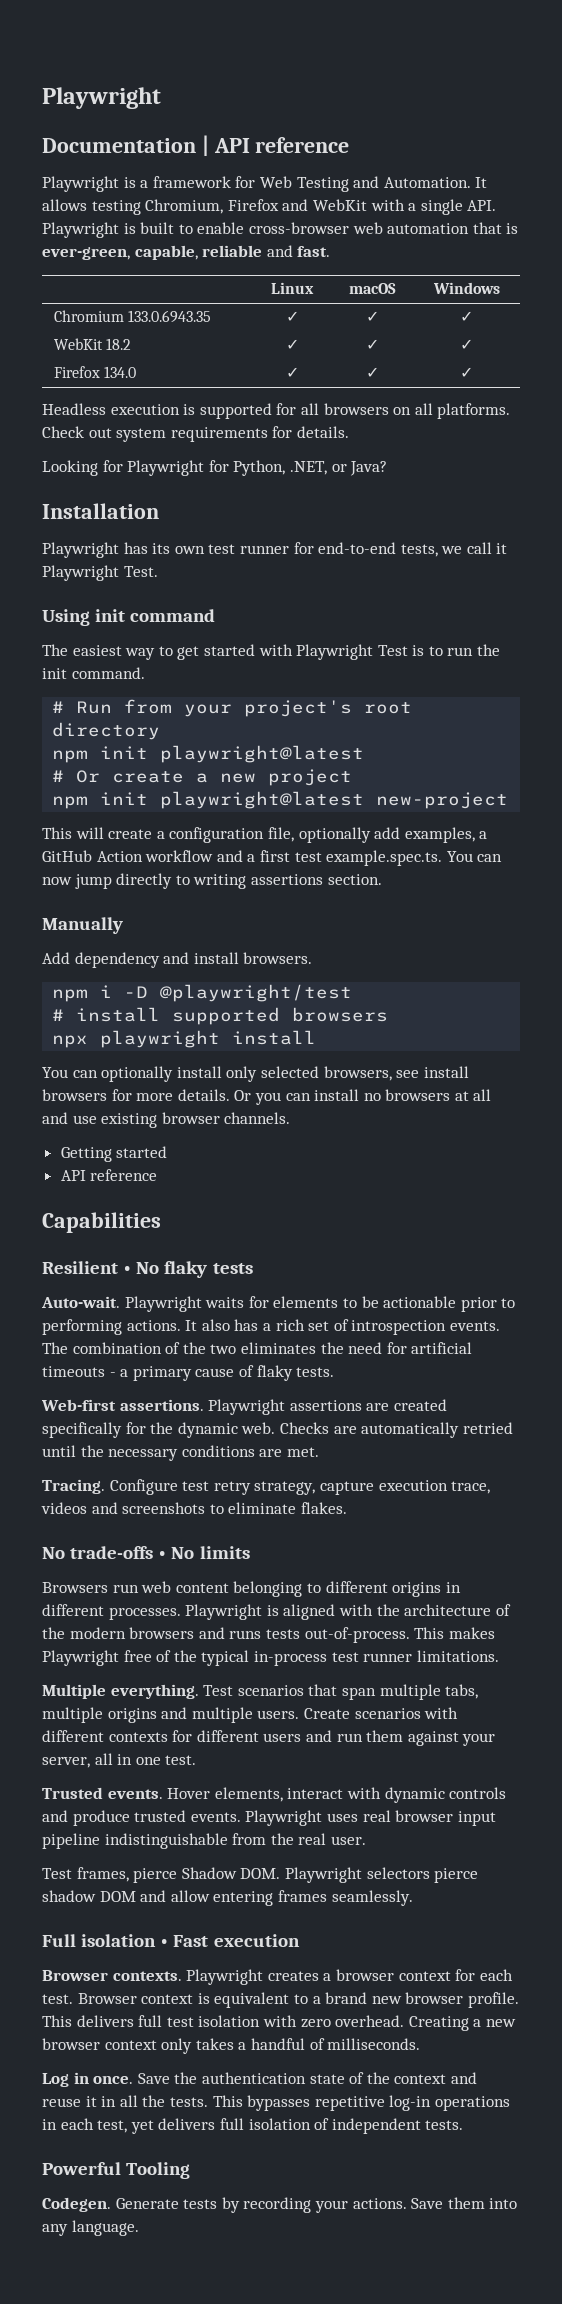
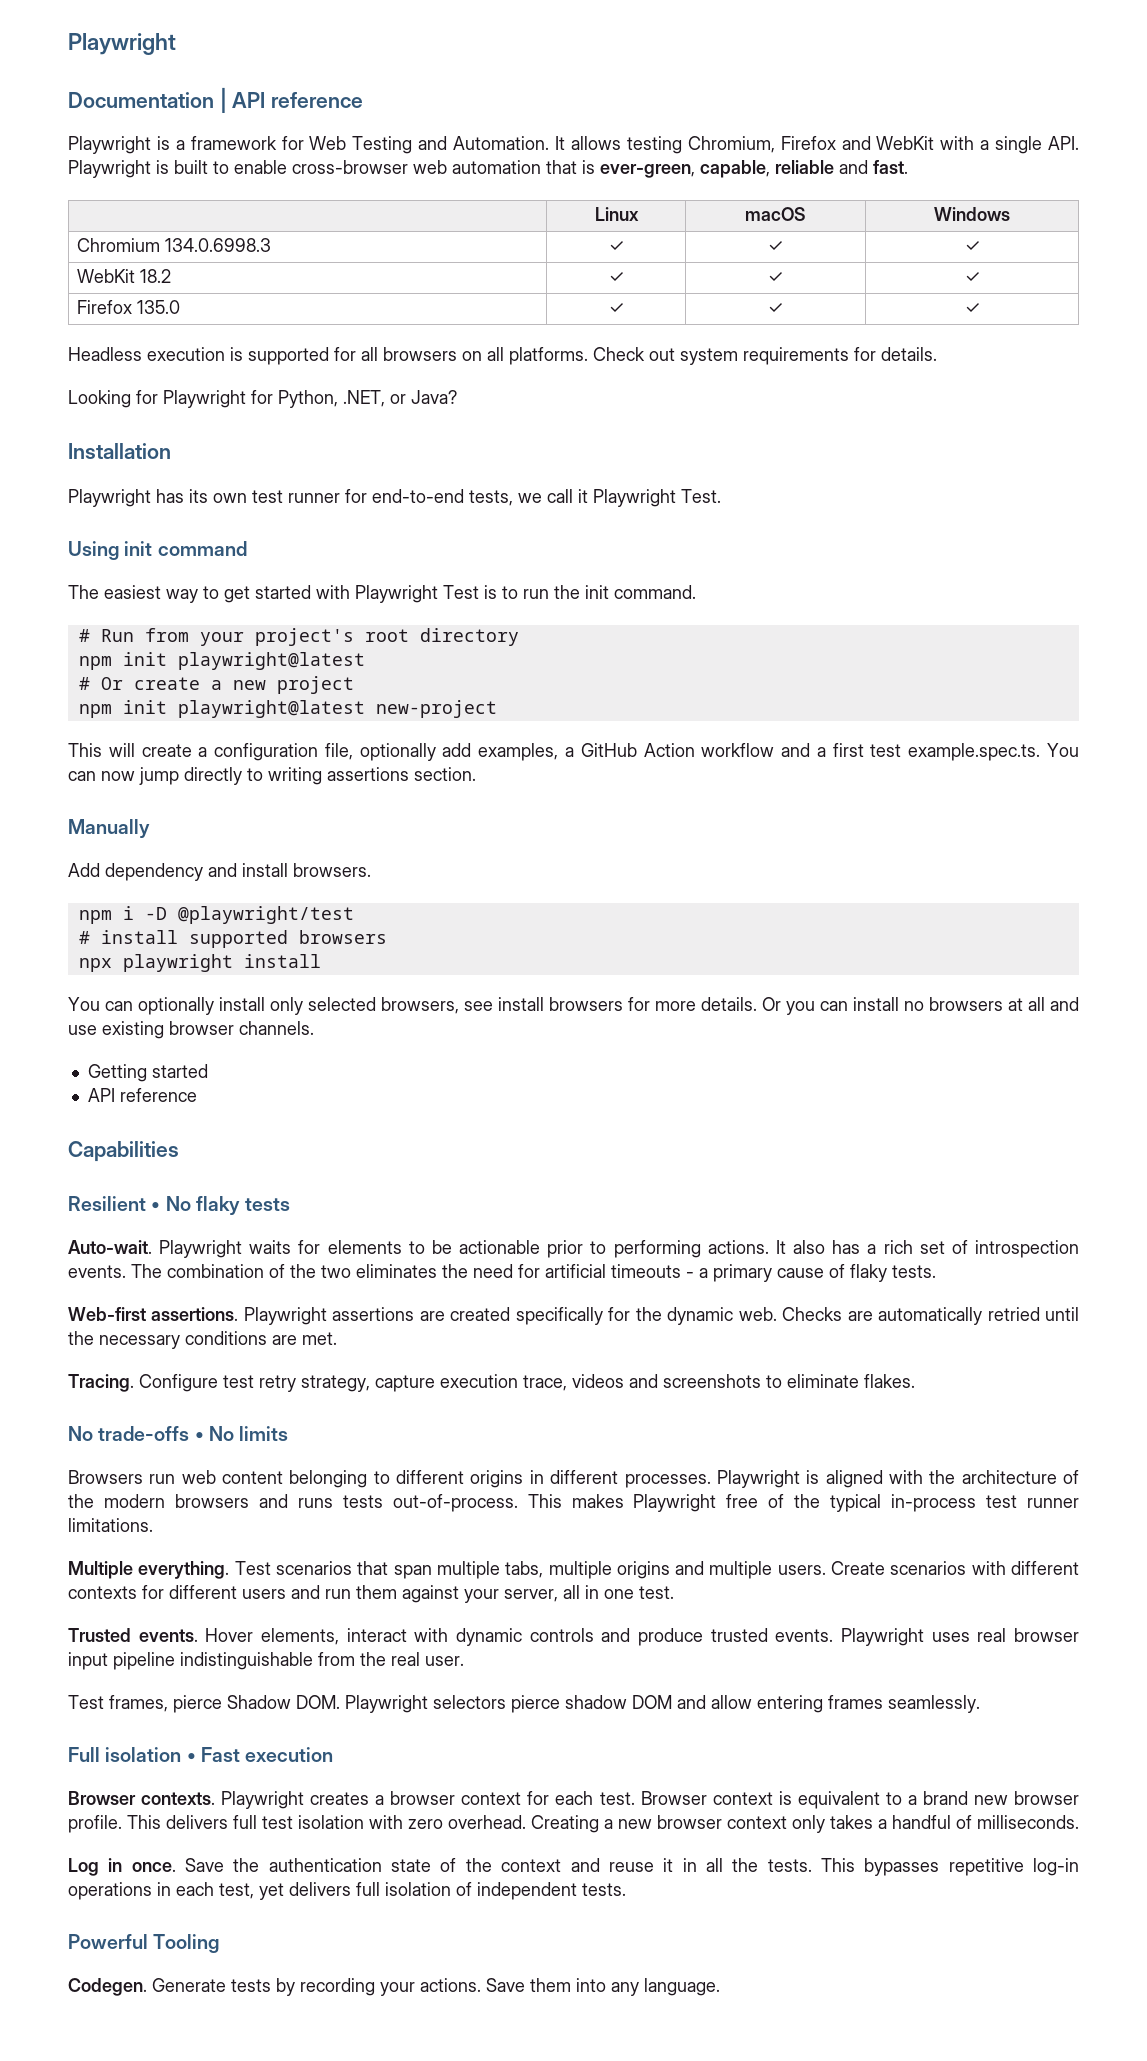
- Chromium 133.0.6943.35 | ✓ | ✓ | ✓
+ Chromium 134.0.6998.3 | ✓ | ✓ | ✓
- Firefox 134.0 | ✓ | ✓ | ✓
+ Firefox 135.0 | ✓ | ✓ | ✓

